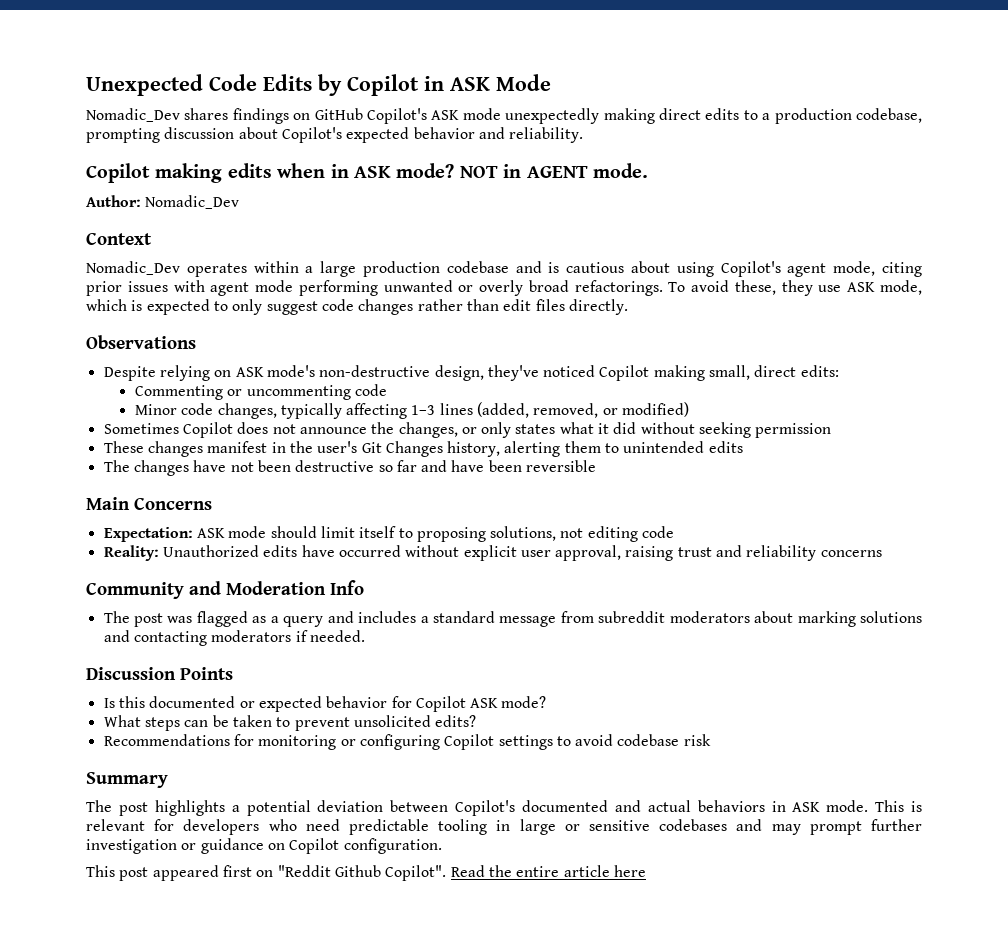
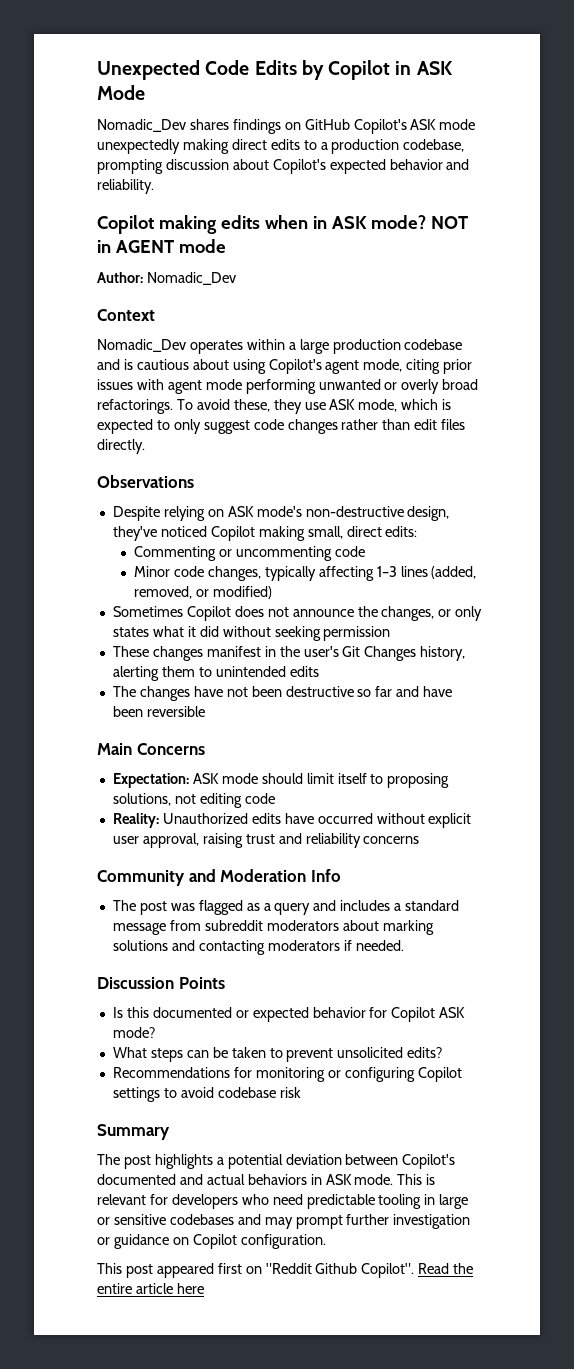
- NOT in AGENT mode.
+ NOT in AGENT mode

